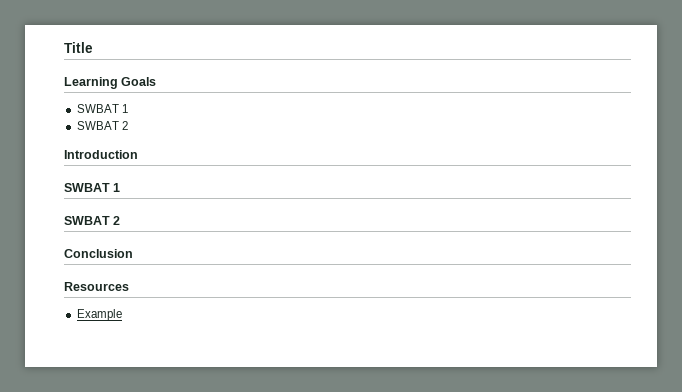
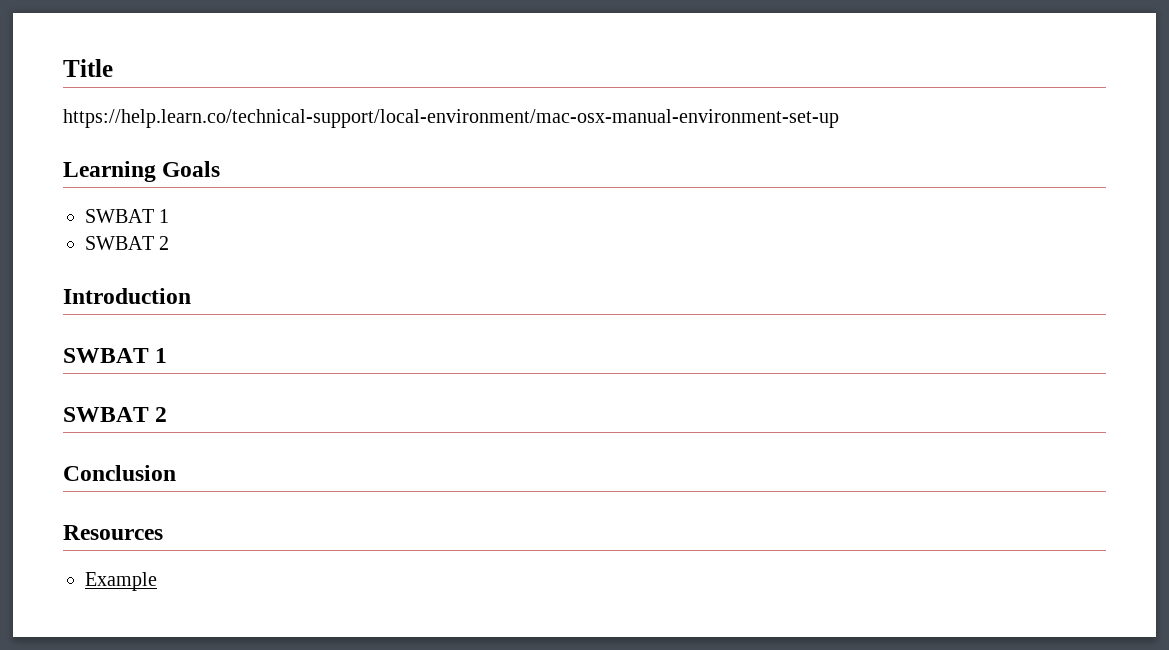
+ https://help.learn.co/technical-support/local-environment/mac-osx-manual-environment-set-up

